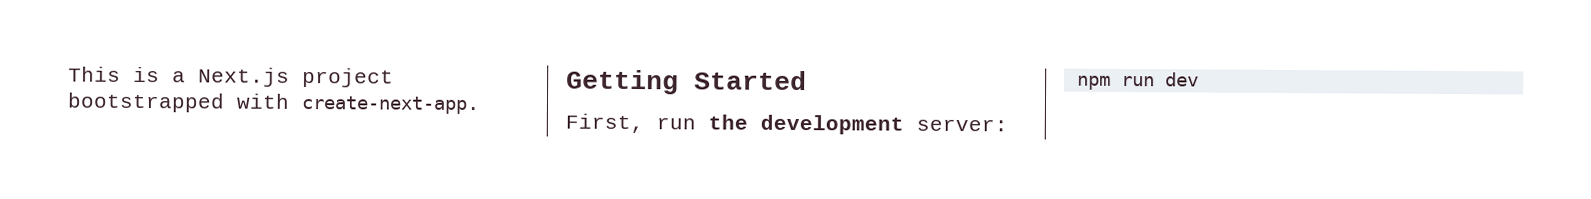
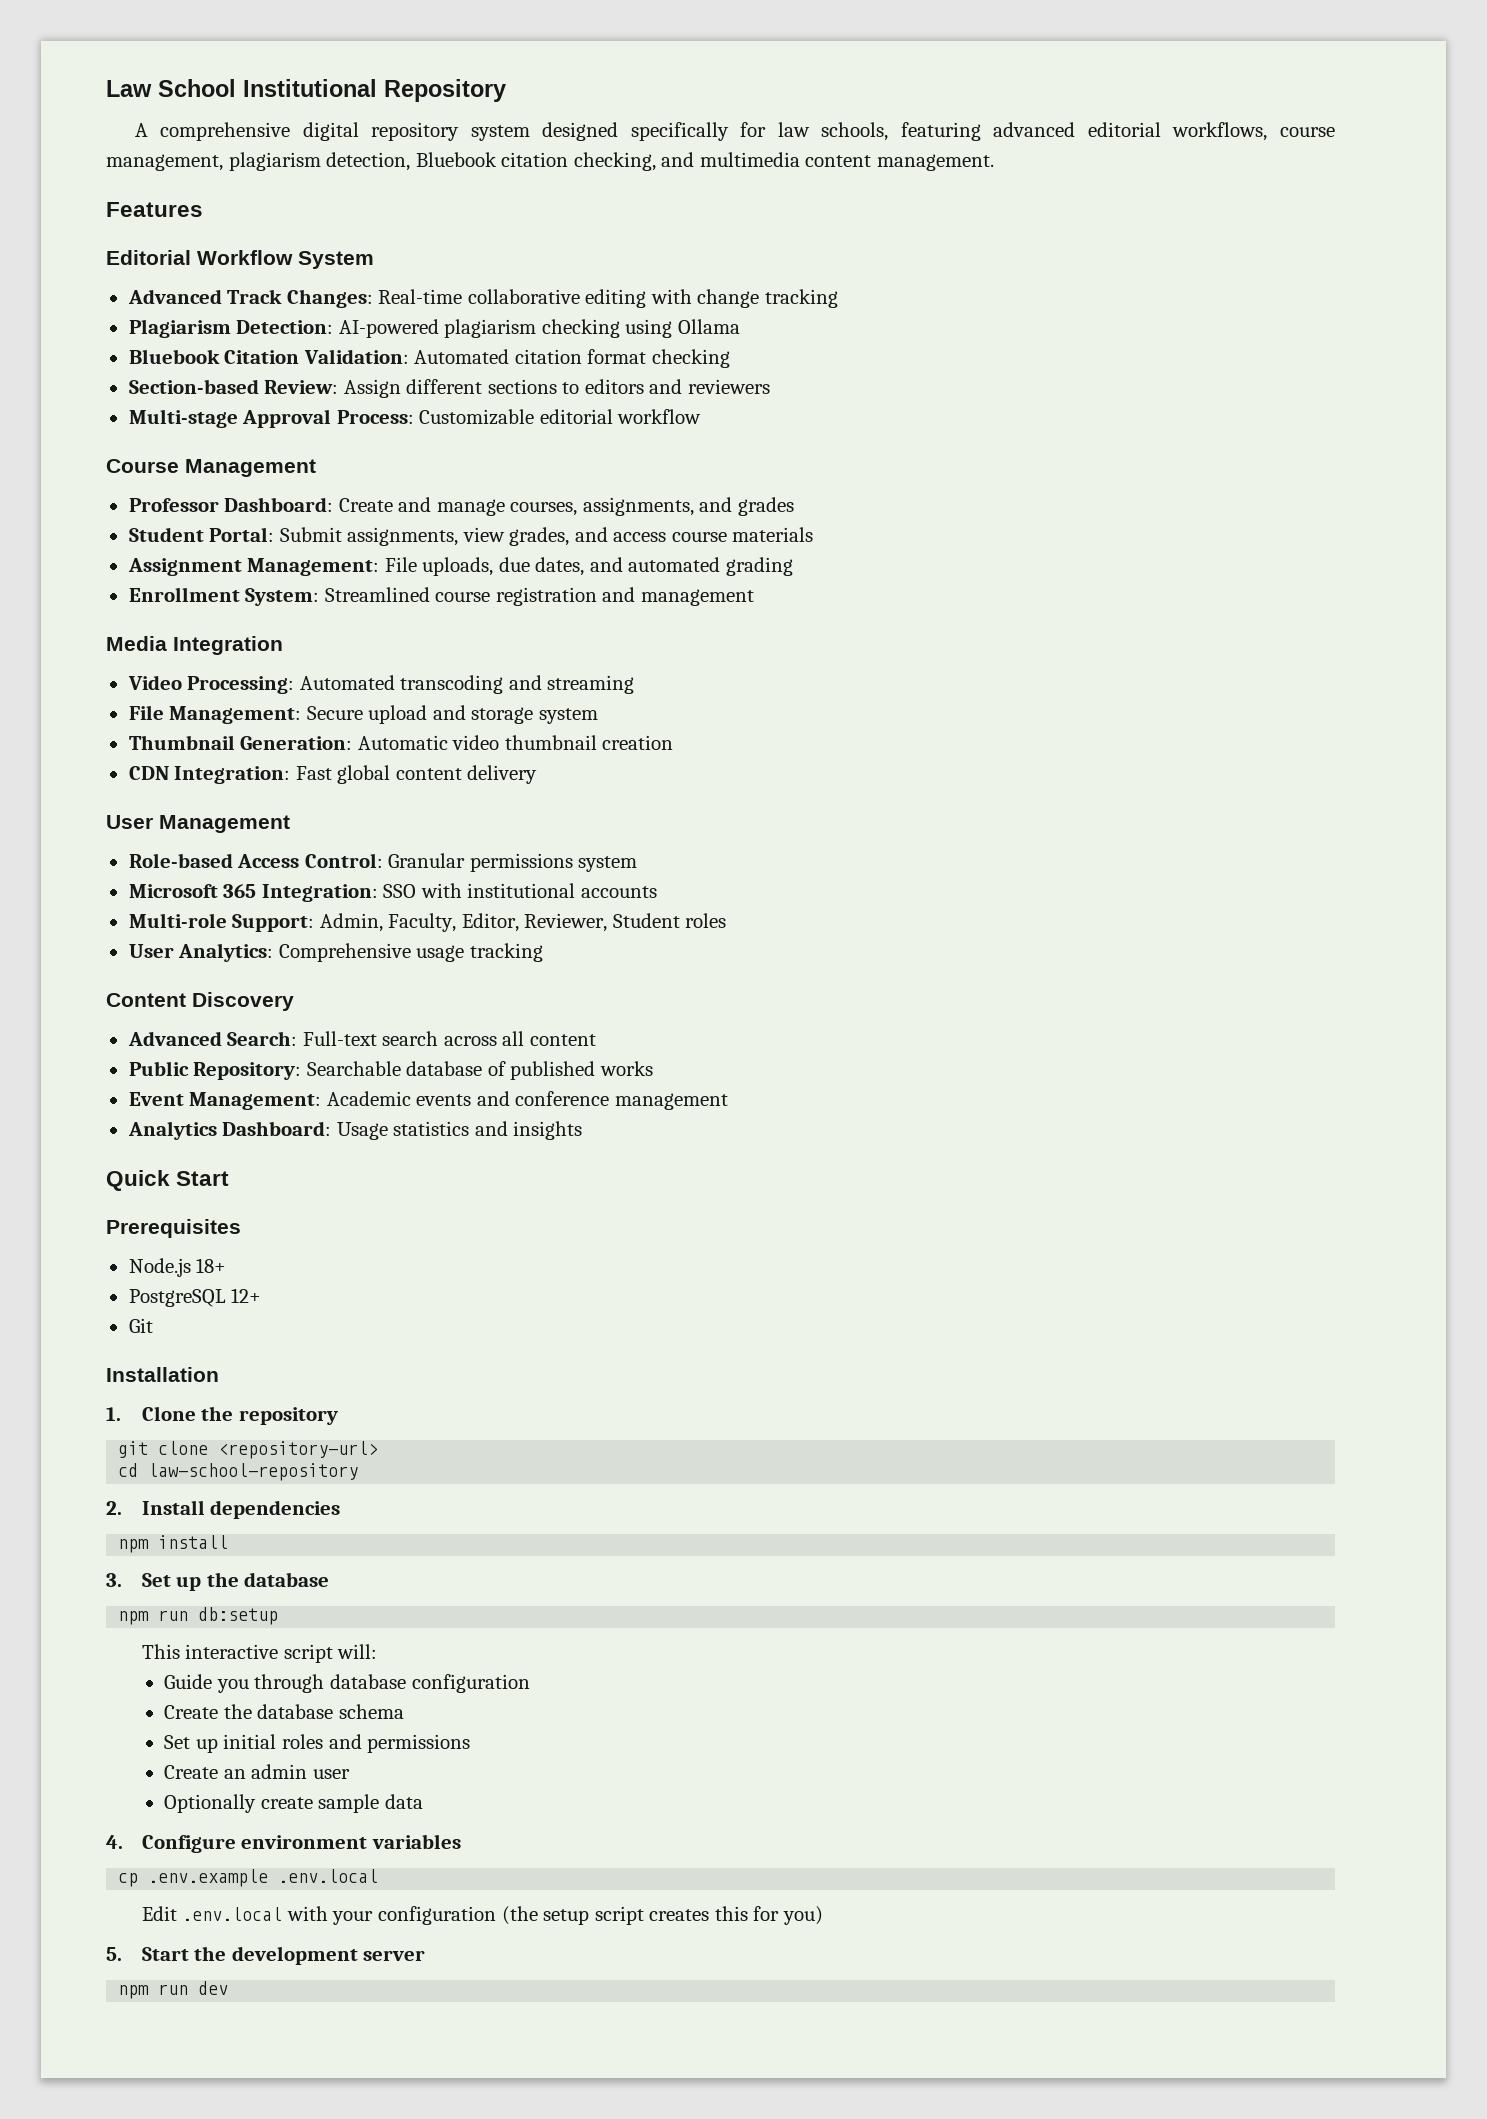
- This is a Next.js project bootstrapped with create-next-app.
- Getting Started
- First, run the development server:
+ Law School Institutional Repository
+ A comprehensive digital repository system designed specifically for law schools, featuring advanced editorial workflows, course management, plagiarism detection, Bluebook citation checking, and multimedia content management.
+ Features
+ Editorial Workflow System
+ Advanced Track Changes: Real-time collaborative editing with change tracking
+ Plagiarism Detection: AI-powered plagiarism checking using Ollama
+ Bluebook Citation Validation: Automated citation format checking
+ Section-based Review: Assign different sections to editors and reviewers
+ Multi-stage Approval Process: Customizable editorial workflow
+ Course Management
+ Professor Dashboard: Create and manage courses, assignments, and grades
+ Student Portal: Submit assignments, view grades, and access course materials
+ Assignment Management: File uploads, due dates, and automated grading
+ Enrollment System: Streamlined course registration and management
+ Media Integration
+ Video Processing: Automated transcoding and streaming
+ File Management: Secure upload and storage system
+ Thumbnail Generation: Automatic video thumbnail creation
+ CDN Integration: Fast global content delivery
+ User Management
+ Role-based Access Control: Granular permissions system
+ Microsoft 365 Integration: SSO with institutional accounts
+ Multi-role Support: Admin, Faculty, Editor, Reviewer, Student roles
+ User Analytics: Comprehensive usage tracking
+ Content Discovery
+ Advanced Search: Full-text search across all content
+ Public Repository: Searchable database of published works
+ Event Management: Academic events and conference management
+ Analytics Dashboard: Usage statistics and insights
+ Quick Start
+ Prerequisites
+ Node.js 18+
+ PostgreSQL 12+
+ Git
+ Installation
+ 1. Clone the repository
+ git clone <repository-url>
+ cd law-school-repository
+ 2. Install dependencies
+ npm install
+ 3. Set up the database
+ npm run db:setup
+ This interactive script will:
+ Guide you through database configuration
+ Create the database schema
+ Set up initial roles and permissions
+ Create an admin user
+ Optionally create sample data
+ 4. Configure environment variables
+ cp .env.example .env.local
+ Edit .env.local with your configuration (the setup script creates this for you)
+ 5. Start the development server

